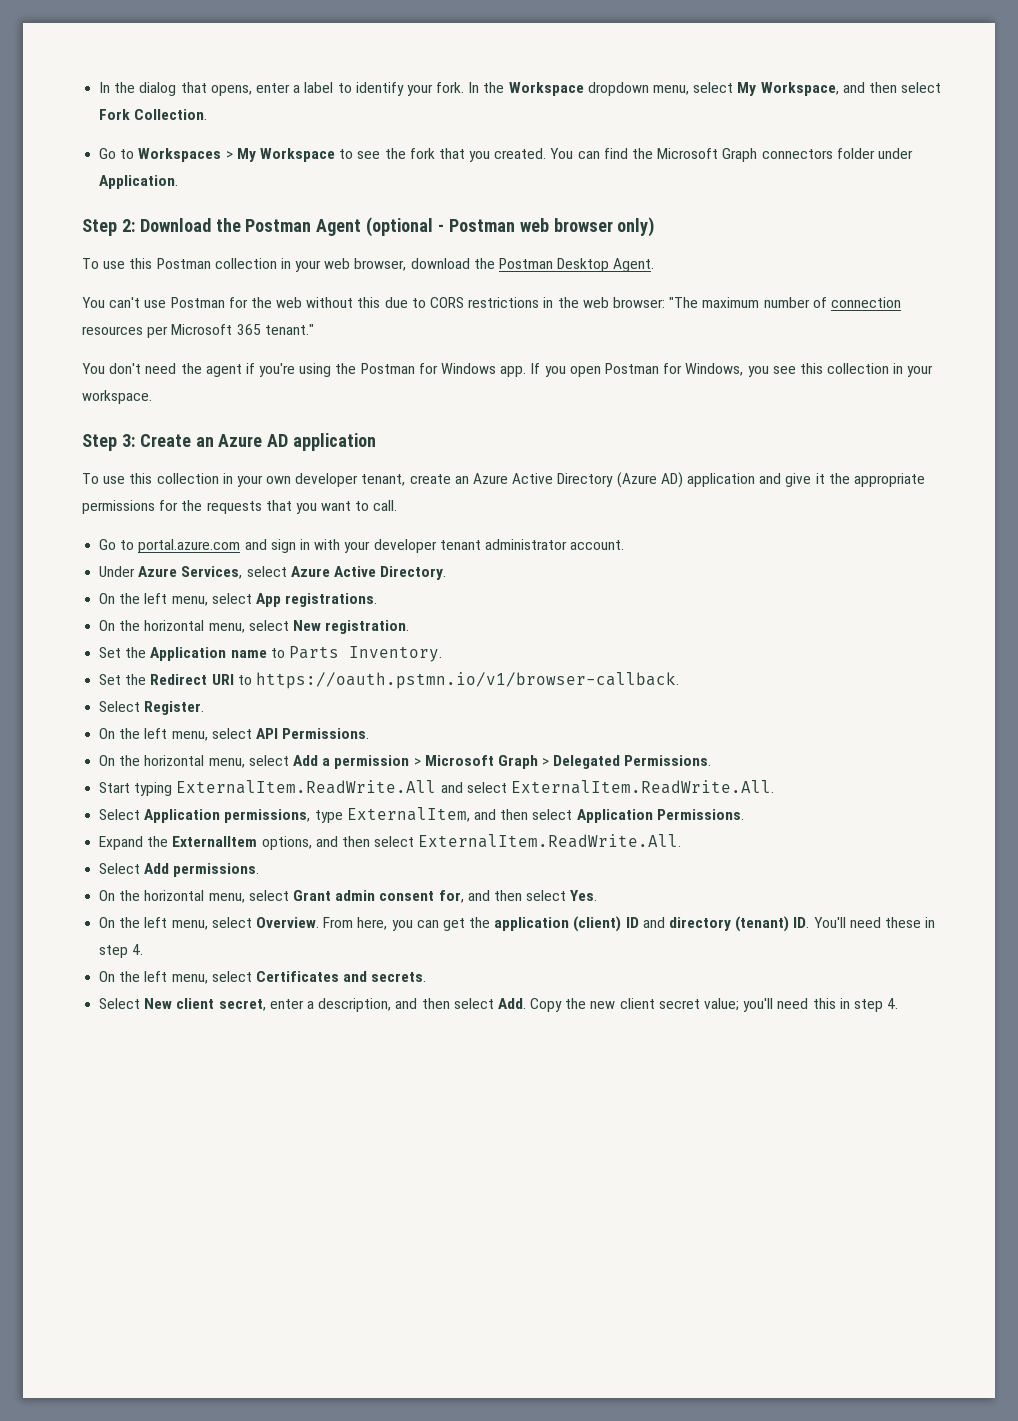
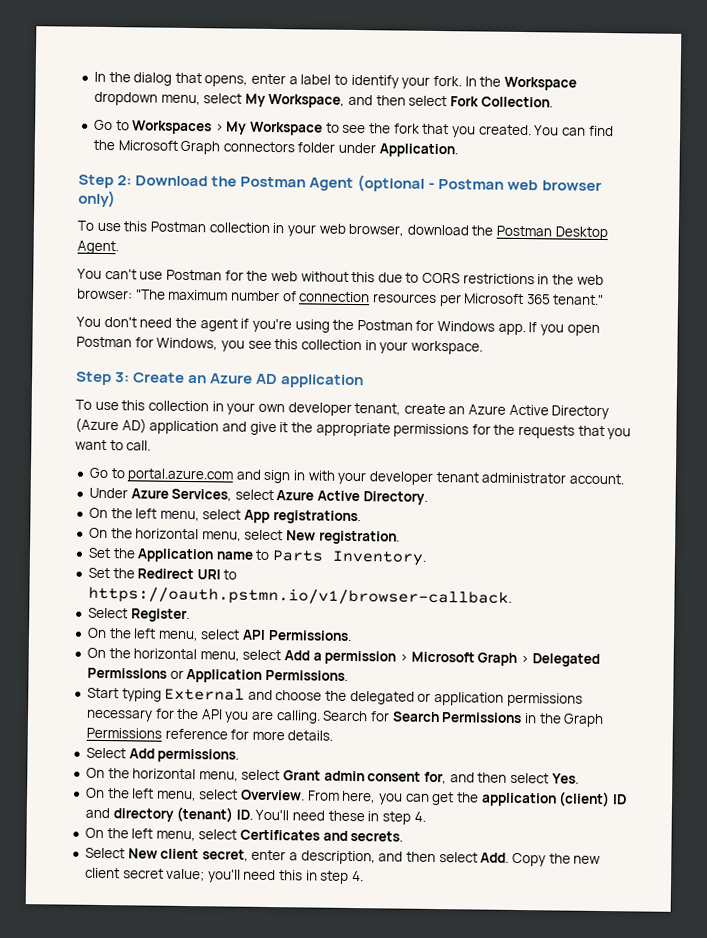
- On the horizontal menu, select Add a permission > Microsoft Graph > Delegated Permissions.
+ On the horizontal menu, select Add a permission > Microsoft Graph > Delegated Permissions or Application Permissions.
- Start typing ExternalItem.ReadWrite.All and select ExternalItem.ReadWrite.All.
- Select Application permissions, type ExternalItem, and then select Application Permissions.
- Expand the ExternalItem options, and then select ExternalItem.ReadWrite.All.
+ Start typing External and choose the delegated or application permissions necessary for the API you are calling. Search for Search Permissions in the Graph Permissions reference for more details.

